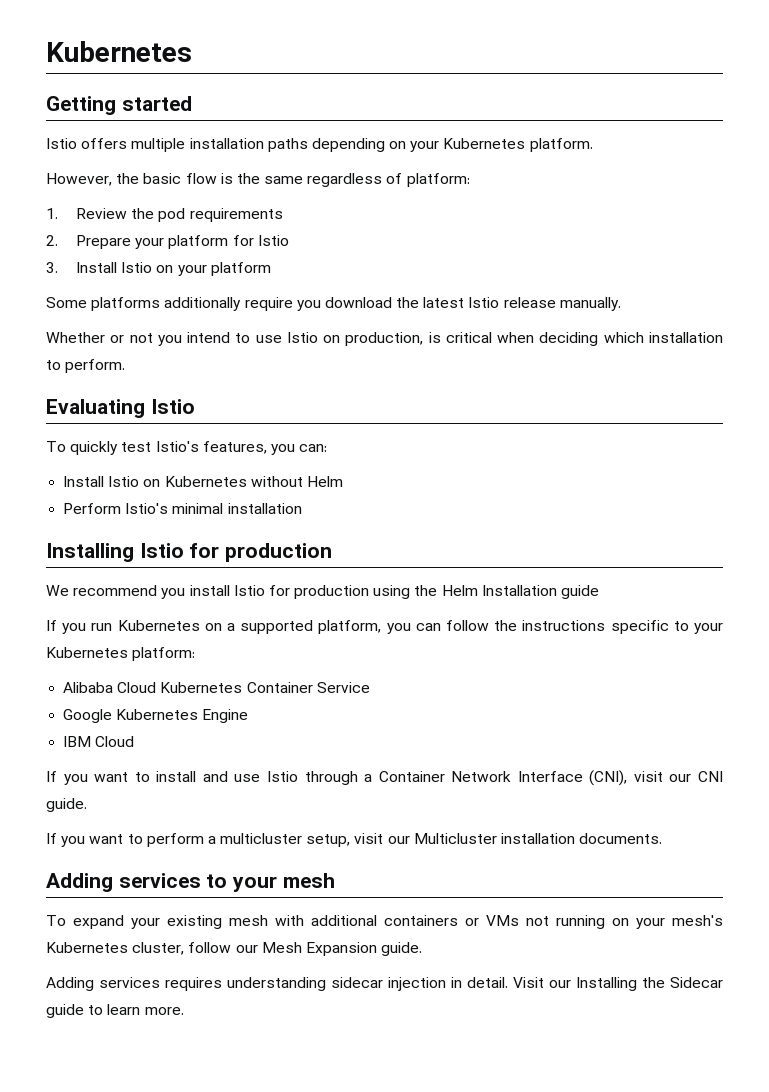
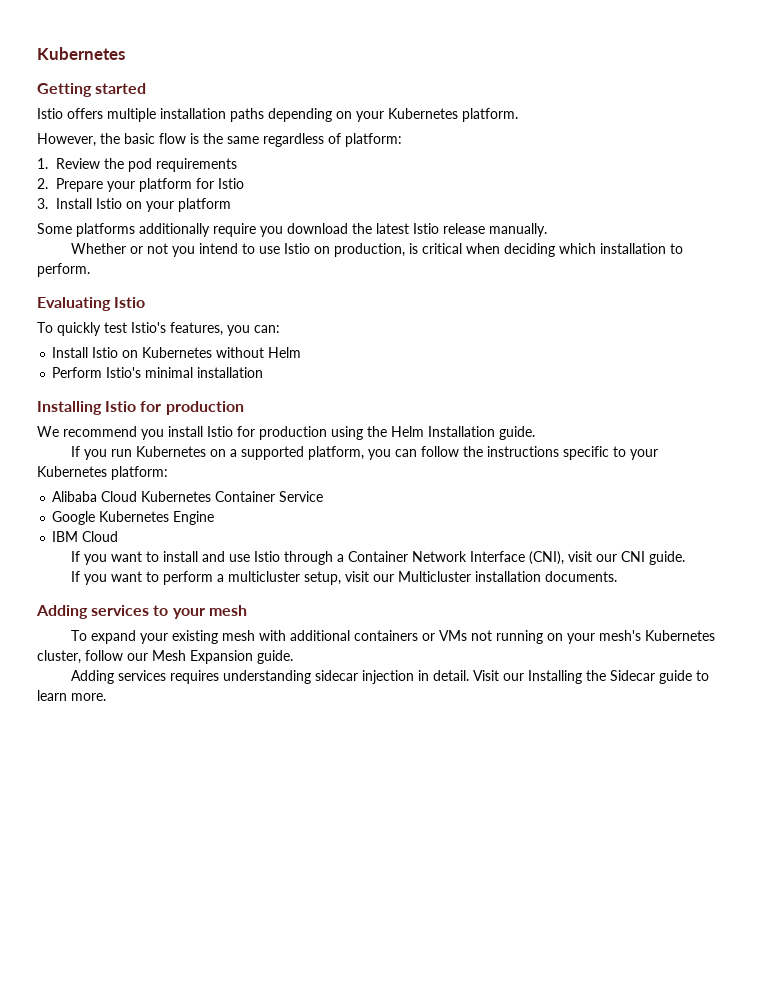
- We recommend you install Istio for production using the Helm Installation guide
+ We recommend you install Istio for production using the Helm Installation guide.

